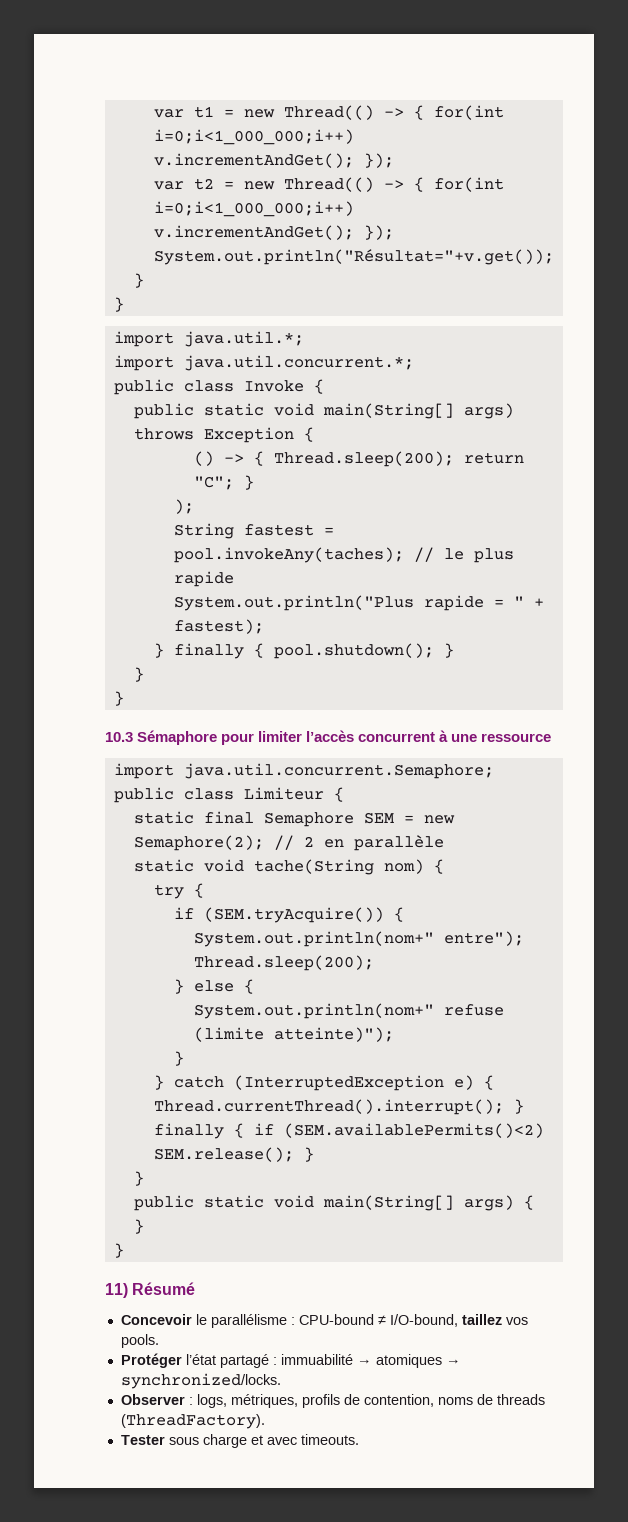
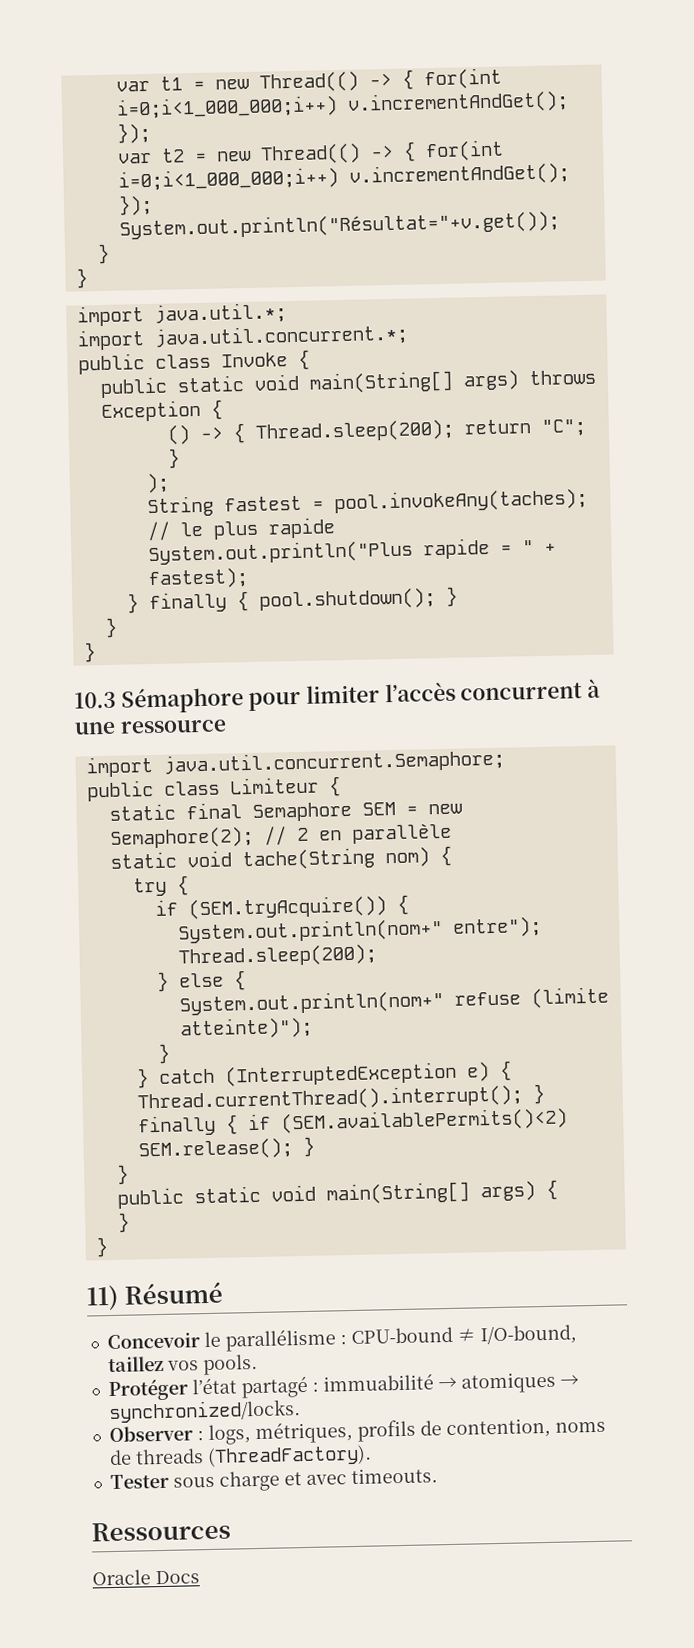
+ Ressources
+ Oracle Docs

